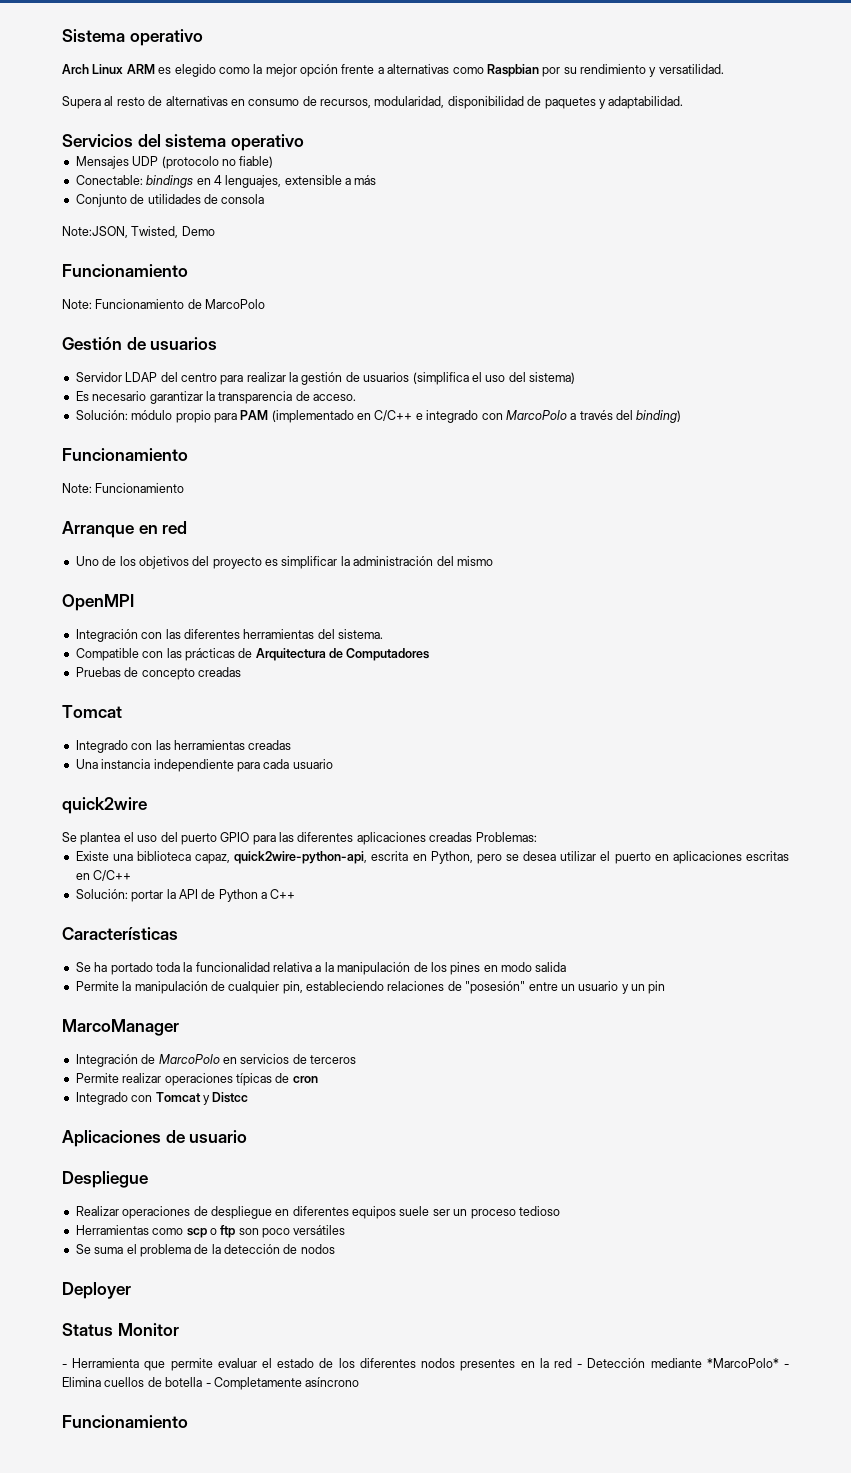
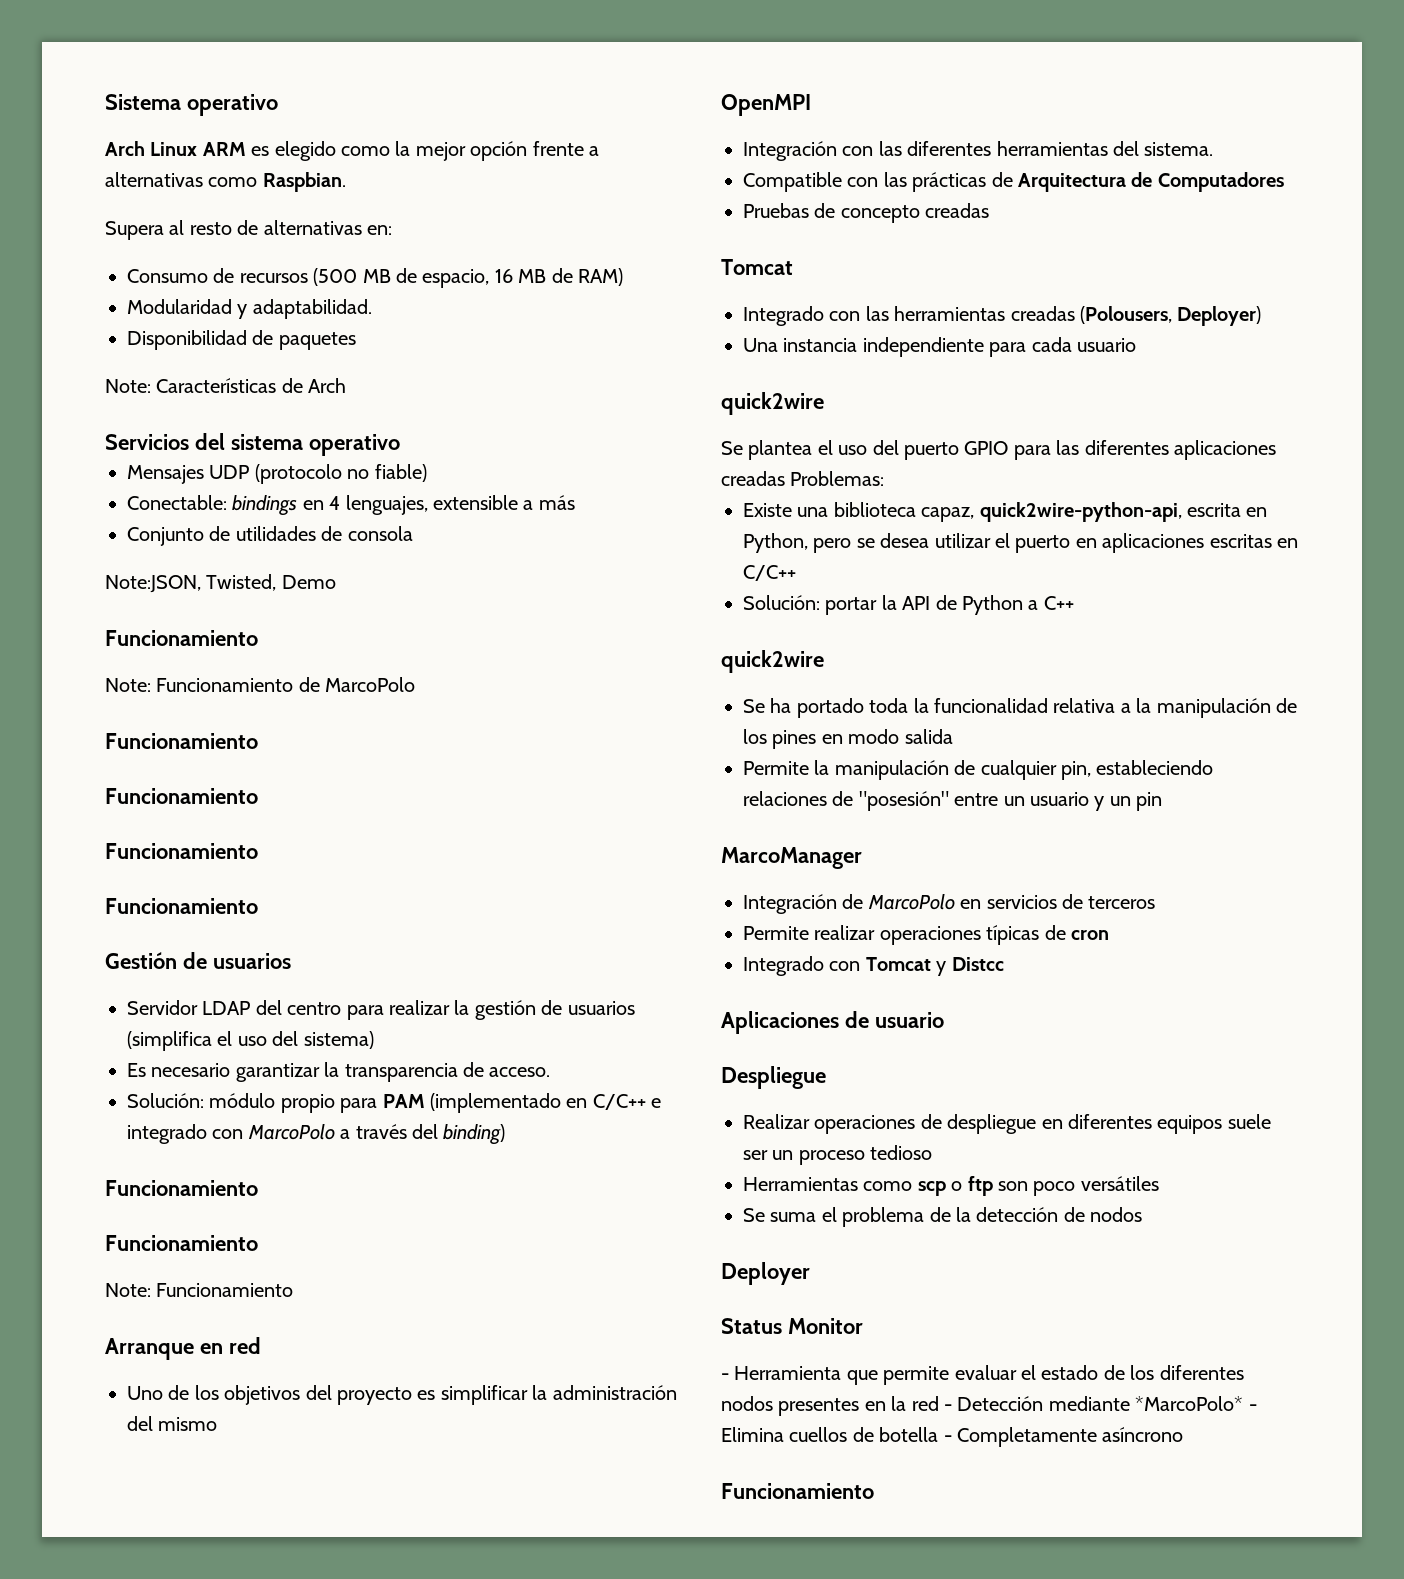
- Arch Linux ARM es elegido como la mejor opción frente a alternativas como Raspbian por su rendimiento y versatilidad.
+ Arch Linux ARM es elegido como la mejor opción frente a alternativas como Raspbian.
- Supera al resto de alternativas en consumo de recursos, modularidad, disponibilidad de paquetes y adaptabilidad.
+ Supera al resto de alternativas en:
+ Consumo de recursos (500 MB de espacio, 16 MB de RAM)
+ Modularidad y adaptabilidad.
+ Disponibilidad de paquetes
+ Note: Características de Arch
  Note: Funcionamiento de MarcoPolo
+ Funcionamiento
+ Funcionamiento
+ Funcionamiento
+ Funcionamiento
  Solución: módulo propio para PAM (implementado en C/C++ e integrado con MarcoPolo a través del binding)
+ Funcionamiento
- Integrado con las herramientas creadas
+ Integrado con las herramientas creadas (Polousers, Deployer)
  Solución: portar la API de Python a C++
- Características
+ quick2wire

